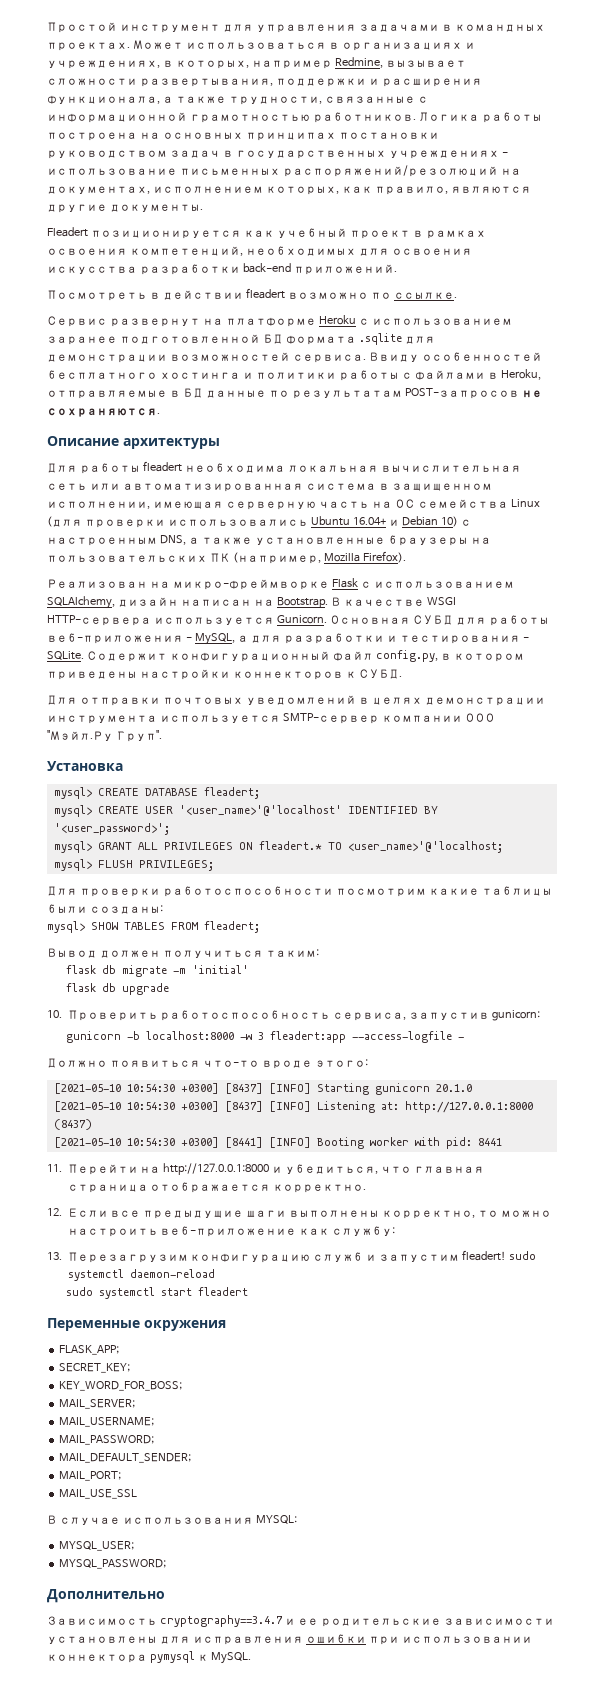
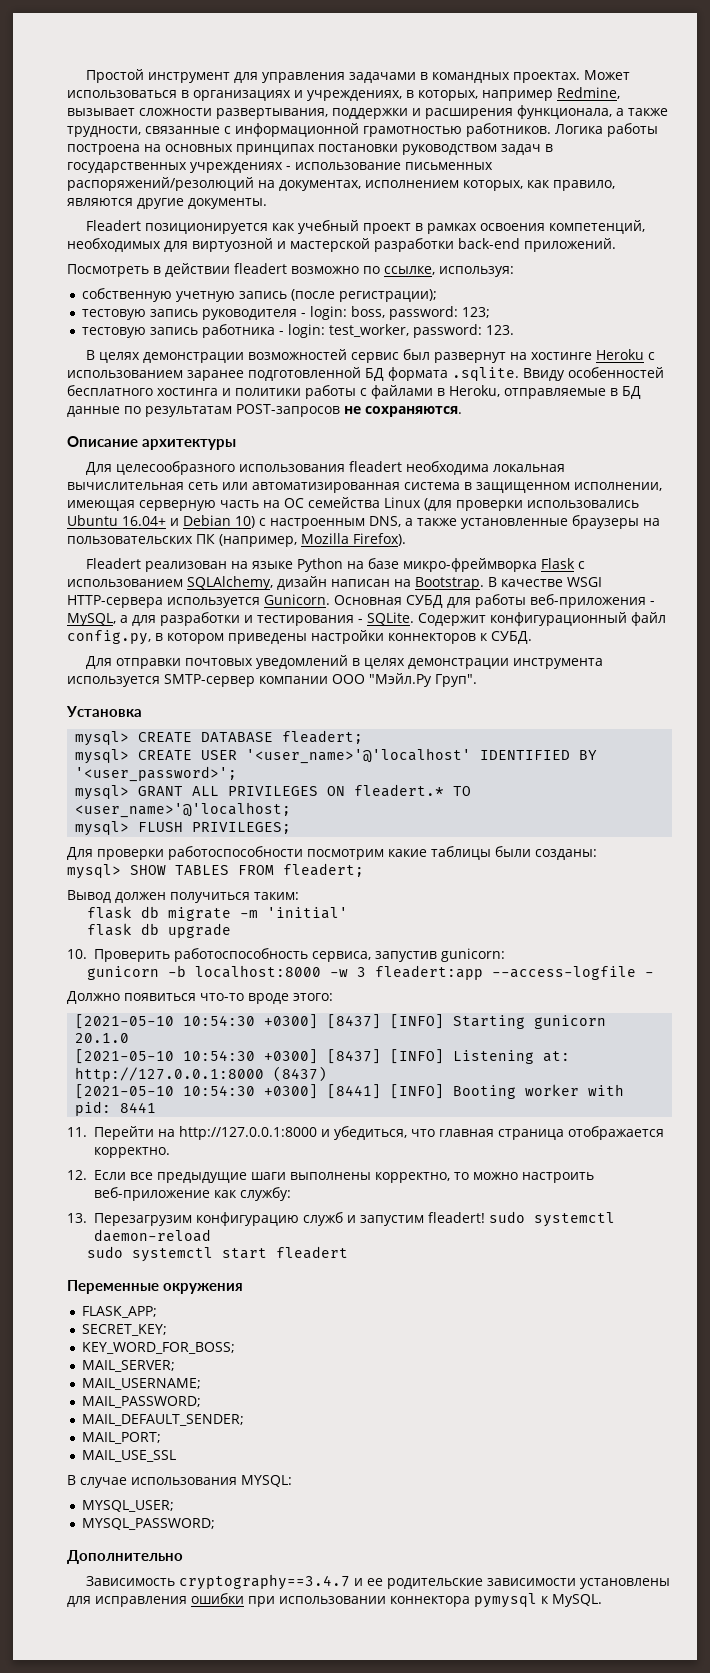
- Fleadert позиционируется как учебный проект в рамках освоения компетенций, необходимых для освоения искусства разработки back-end приложений.
+ Fleadert позиционируется как учебный проект в рамках освоения компетенций, необходимых для виртуозной и мастерской разработки back-end приложений.
- Посмотреть в действии fleadert возможно по ссылке.
- Сервис развернут на платформе Heroku с использованием заранее подготовленной БД формата .sqlite для демонстрации возможностей сервиса. Ввиду особенностей бесплатного хостинга и политики работы с файлами в Heroku, отправляемые в БД данные по результатам POST-запросов не сохраняются.
+ Посмотреть в действии fleadert возможно по ссылке, используя:
+ собственную учетную запись (после регистрации);
+ тестовую запись руководителя - login: boss, password: 123;
+ тестовую запись работника - login: test_worker, password: 123.
+ В целях демонстрации возможностей сервис был развернут на хостинге Heroku с использованием заранее подготовленной БД формата .sqlite. Ввиду особенностей бесплатного хостинга и политики работы с файлами в Heroku, отправляемые в БД данные по результатам POST-запросов не сохраняются.
- Для работы fleadert необходима локальная вычислительная сеть или автоматизированная система в защищенном исполнении, имеющая серверную часть на ОС семейства Linux (для проверки использовались Ubuntu 16.04+ и Debian 10) с настроенным DNS, а также установленные браузеры на пользовательских ПК (например, Mozilla Firefox).
+ Для целесообразного использования fleadert необходима локальная вычислительная сеть или автоматизированная система в защищенном исполнении, имеющая серверную часть на ОС семейства Linux (для проверки использовались Ubuntu 16.04+ и Debian 10) с настроенным DNS, а также установленные браузеры на пользовательских ПК (например, Mozilla Firefox).
- Реализован на микро-фреймворке Flask с использованием SQLAlchemy, дизайн написан на Bootstrap.
+ Fleadert реализован на языке Python на базе микро-фреймворка Flask с использованием SQLAlchemy, дизайн написан на Bootstrap.

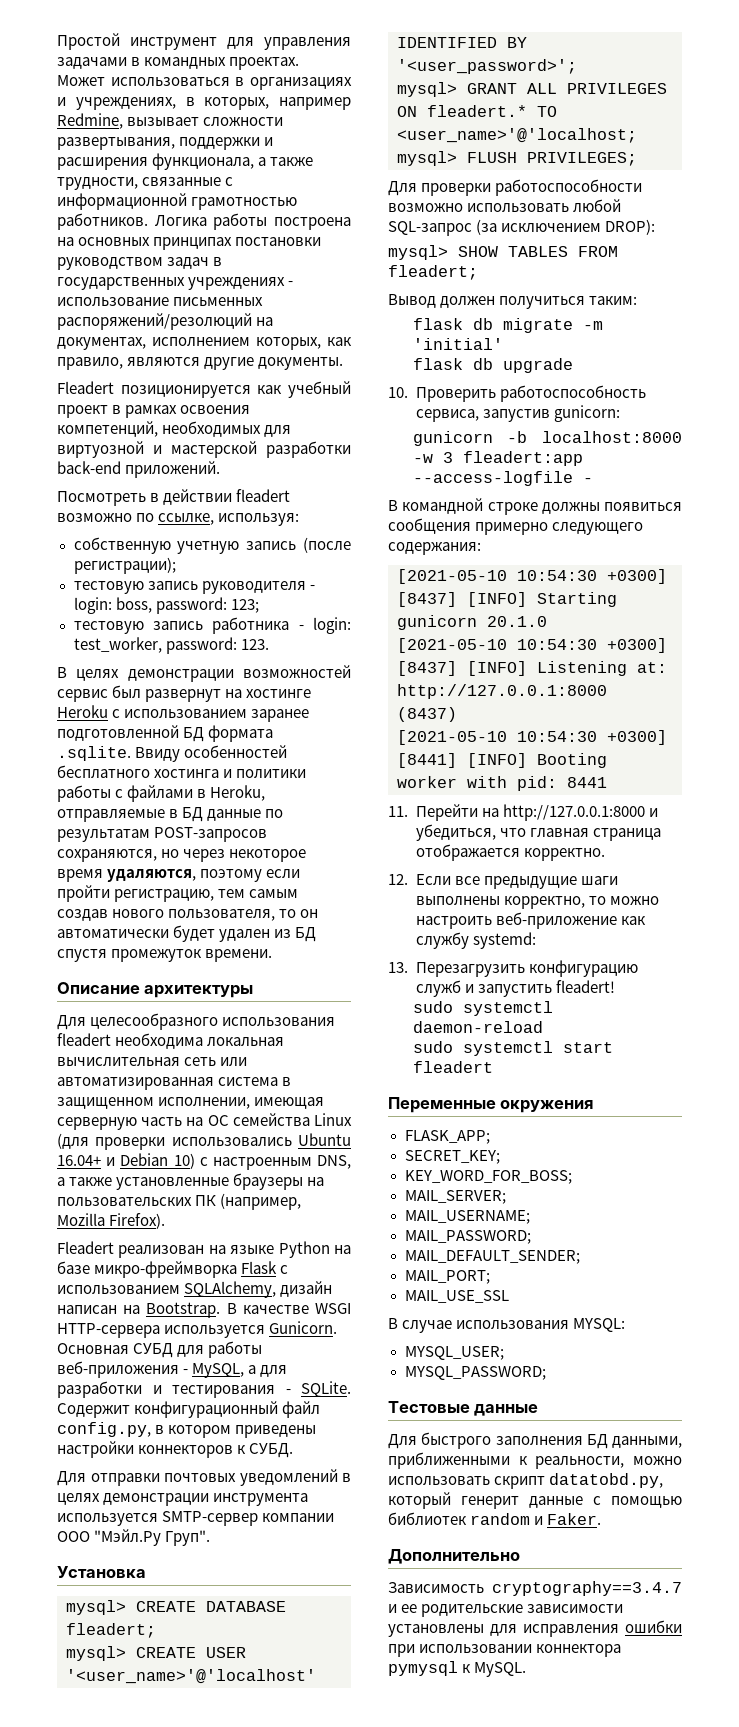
- В целях демонстрации возможностей сервис был развернут на хостинге Heroku с использованием заранее подготовленной БД формата .sqlite. Ввиду особенностей бесплатного хостинга и политики работы с файлами в Heroku, отправляемые в БД данные по результатам POST-запросов не сохраняются.
+ В целях демонстрации возможностей сервис был развернут на хостинге Heroku с использованием заранее подготовленной БД формата .sqlite. Ввиду особенностей бесплатного хостинга и политики работы с файлами в Heroku, отправляемые в БД данные по результатам POST-запросов сохраняются, но через некоторое время удаляются, поэтому если пройти регистрацию, тем самым создав нового пользователя, то он автоматически будет удален из БД спустя промежуток времени.
- Для проверки работоспособности посмотрим какие таблицы были созданы:
+ Для проверки работоспособности возможно использовать любой SQL-запрос (за исключением DROP):
- Должно появиться что-то вроде этого:
+ В командной строке должны появиться сообщения примерно следующего содержания:
- 12. Если все предыдущие шаги выполнены корректно, то можно настроить веб-приложение как службу:
+ 12. Если все предыдущие шаги выполнены корректно, то можно настроить веб-приложение как службу systemd:
- 13. Перезагрузим конфигурацию служб и запустим fleadert! sudo systemctl daemon-reload
+ 13. Перезагрузить конфигурацию служб и запустить fleadert!
+ sudo systemctl daemon-reload
+ Тестовые данные
+ Для быстрого заполнения БД данными, приближенными к реальности, можно использовать скрипт datatobd.py, который генерит данные с помощью библиотек random и Faker.

